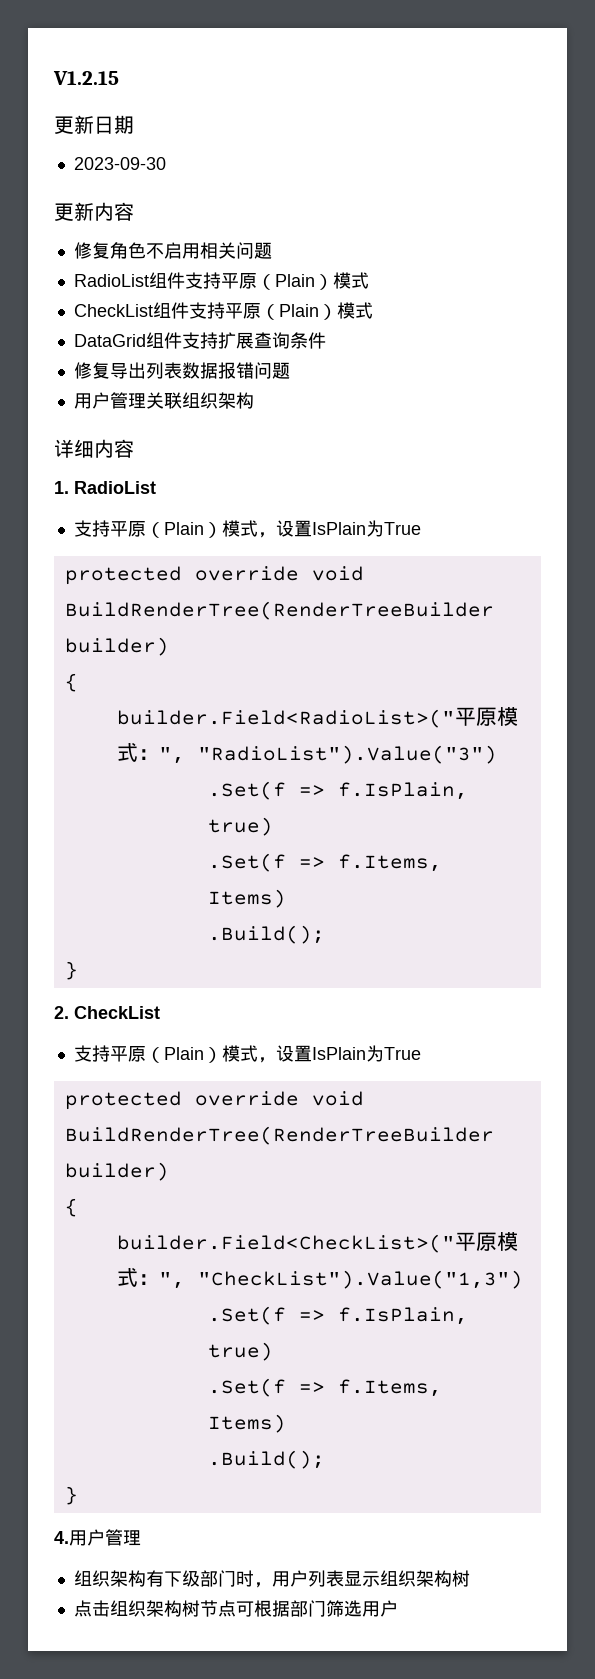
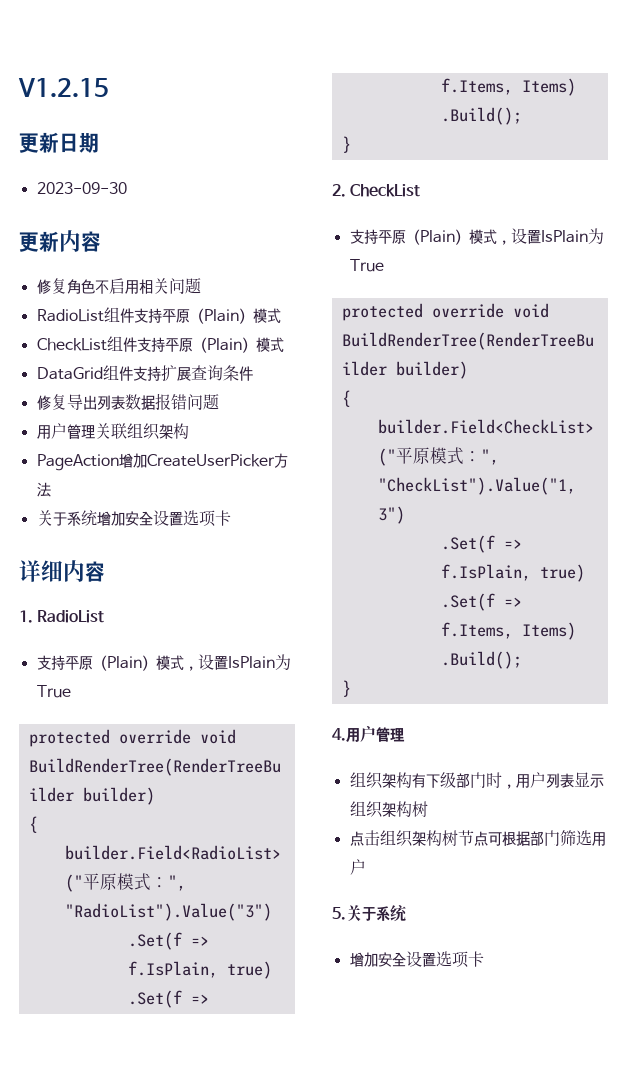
+ PageAction增加CreateUserPicker方法
+ 关于系统增加安全设置选项卡
+ 5.关于系统
+ 增加安全设置选项卡

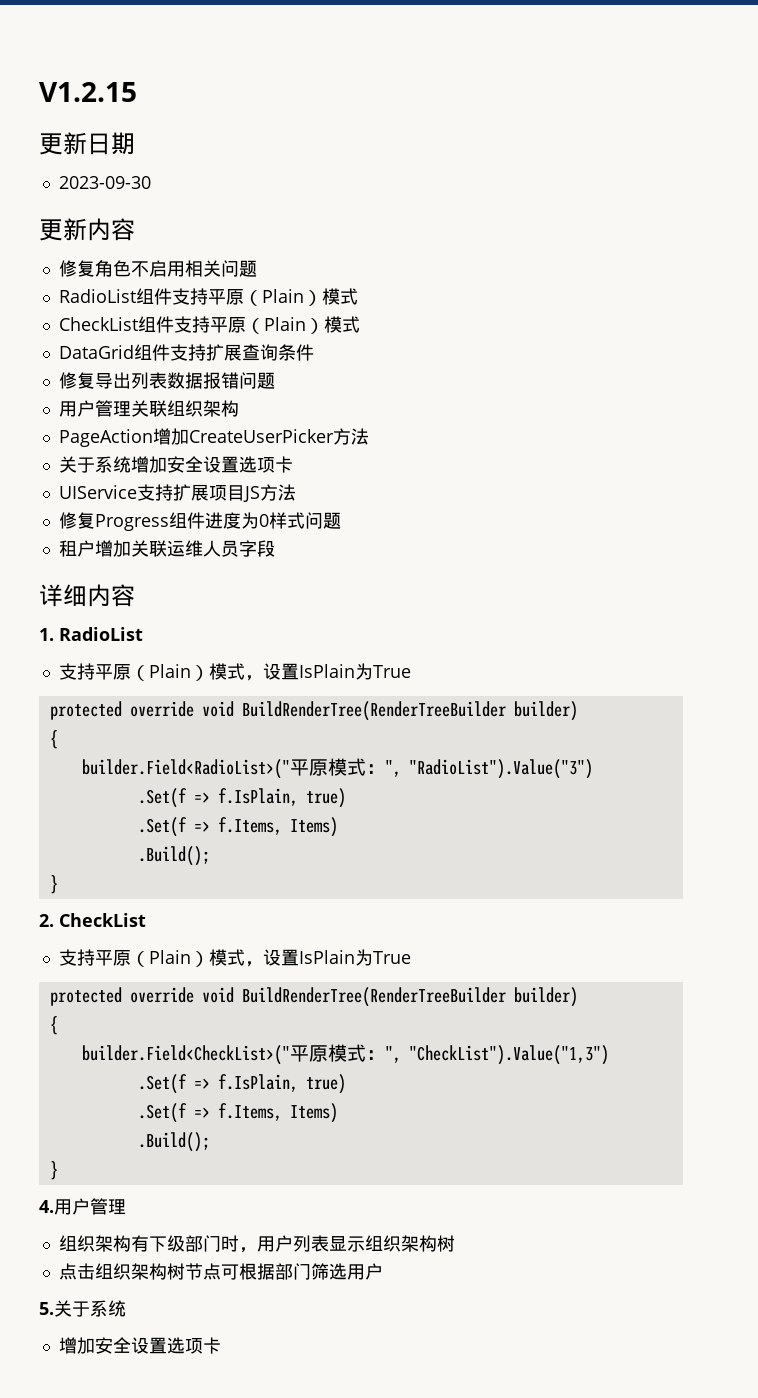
+ UIService支持扩展项目JS方法
+ 修复Progress组件进度为0样式问题
+ 租户增加关联运维人员字段

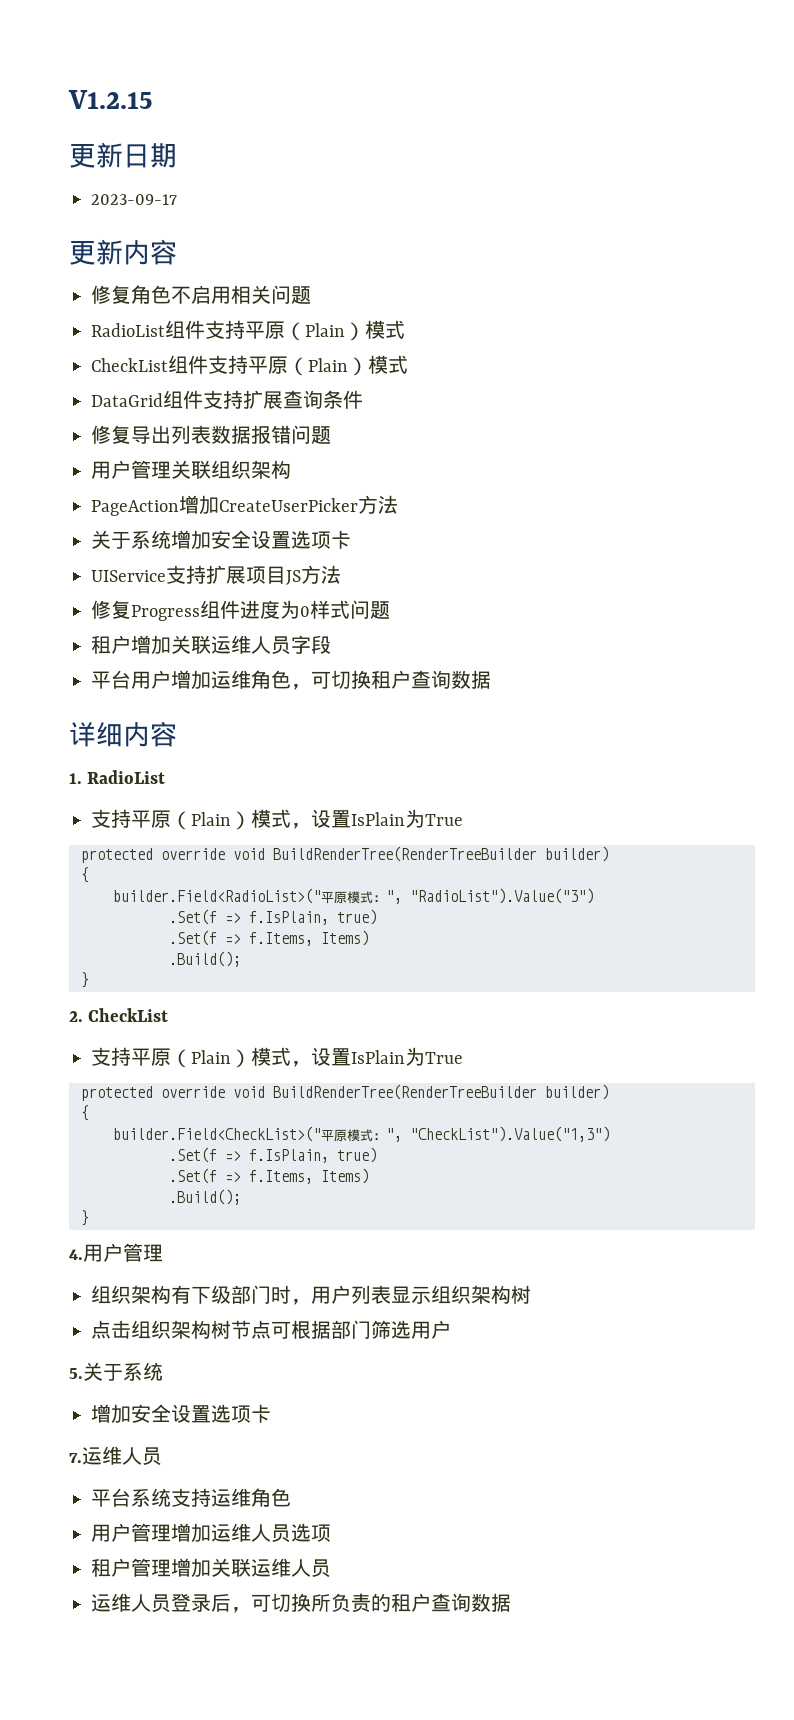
- 2023-09-30
+ 2023-09-17
+ 平台用户增加运维角色，可切换租户查询数据
+ 7.运维人员
+ 平台系统支持运维角色
+ 用户管理增加运维人员选项
+ 租户管理增加关联运维人员
+ 运维人员登录后，可切换所负责的租户查询数据

